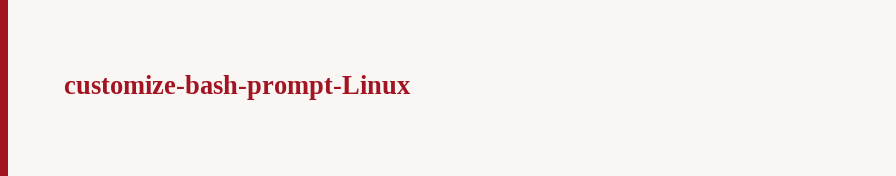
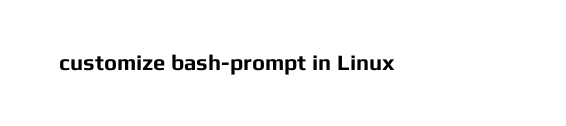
- customize-bash-prompt-Linux
+ customize bash-prompt in Linux

